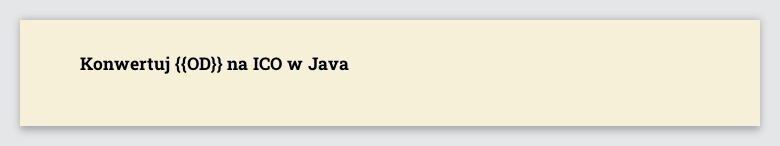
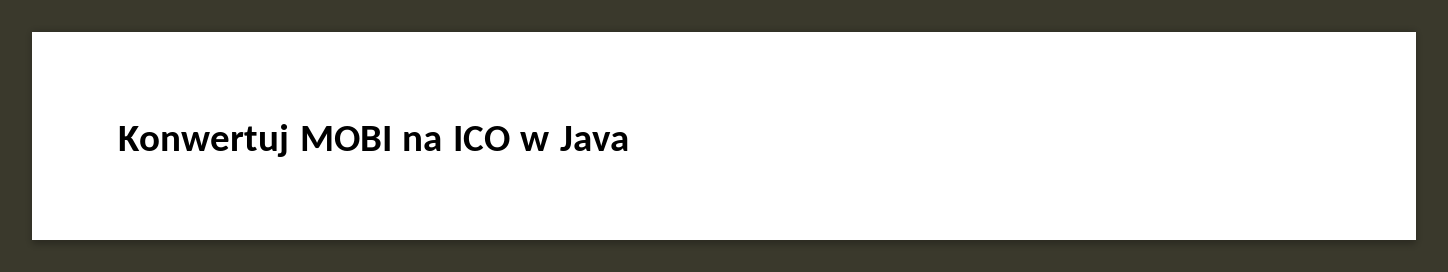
- Konwertuj {{OD}} na ICO w Java
+ Konwertuj MOBI na ICO w Java

